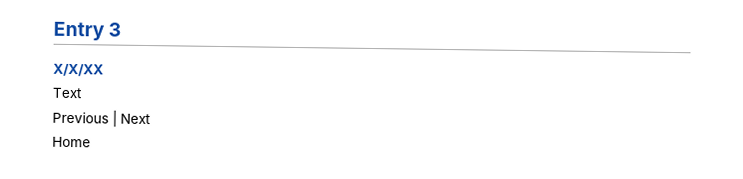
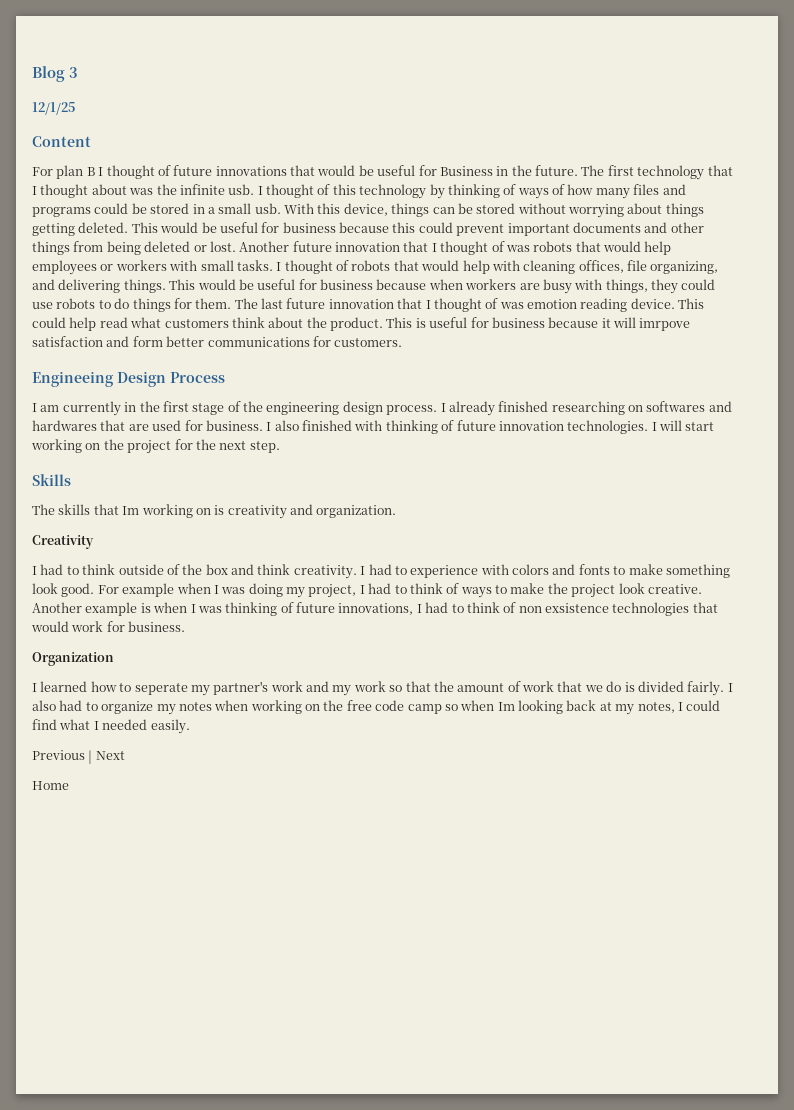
- Entry 3
+ Blog 3
- X/X/XX
- Text
+ 12/1/25
+ Content
+ For plan B I thought of future innovations that would be useful for Business in the future. The first technology that I thought about was the infinite usb. I thought of this technology by thinking of ways of how many files and programs could be stored in a small usb. With this device, things can be stored without worrying about things getting deleted. This would be useful for business because this could prevent important documents and other things from being deleted or lost. Another future innovation that I thought of was robots that would help employees or workers with small tasks. I thought of robots that would help with cleaning offices, file organizing, and delivering things. This would be useful for business because when workers are busy with things, they could use robots to do things for them. The last future innovation that I thought of was emotion reading device. This could help read what customers think about the product. This is useful for business because it will imrpove satisfaction and form better communications for customers.
+ Engineeing Design Process
+ I am currently in the first stage of the engineering design process. I already finished researching on softwares and hardwares that are used for business. I also finished with thinking of future innovation technologies. I will start working on the project for the next step.
+ Skills
+ The skills that Im working on is creativity and organization.
+ Creativity
+ I had to think outside of the box and think creativity. I had to experience with colors and fonts to make something look good. For example when I was doing my project, I had to think of ways to make the project look creative. Another example is when I was thinking of future innovations, I had to think of non exsistence technologies that would work for business.
+ Organization
+ I learned how to seperate my partner's work and my work so that the amount of work that we do is divided fairly. I also had to organize my notes when working on the free code camp so when Im looking back at my notes, I could find what I needed easily.

